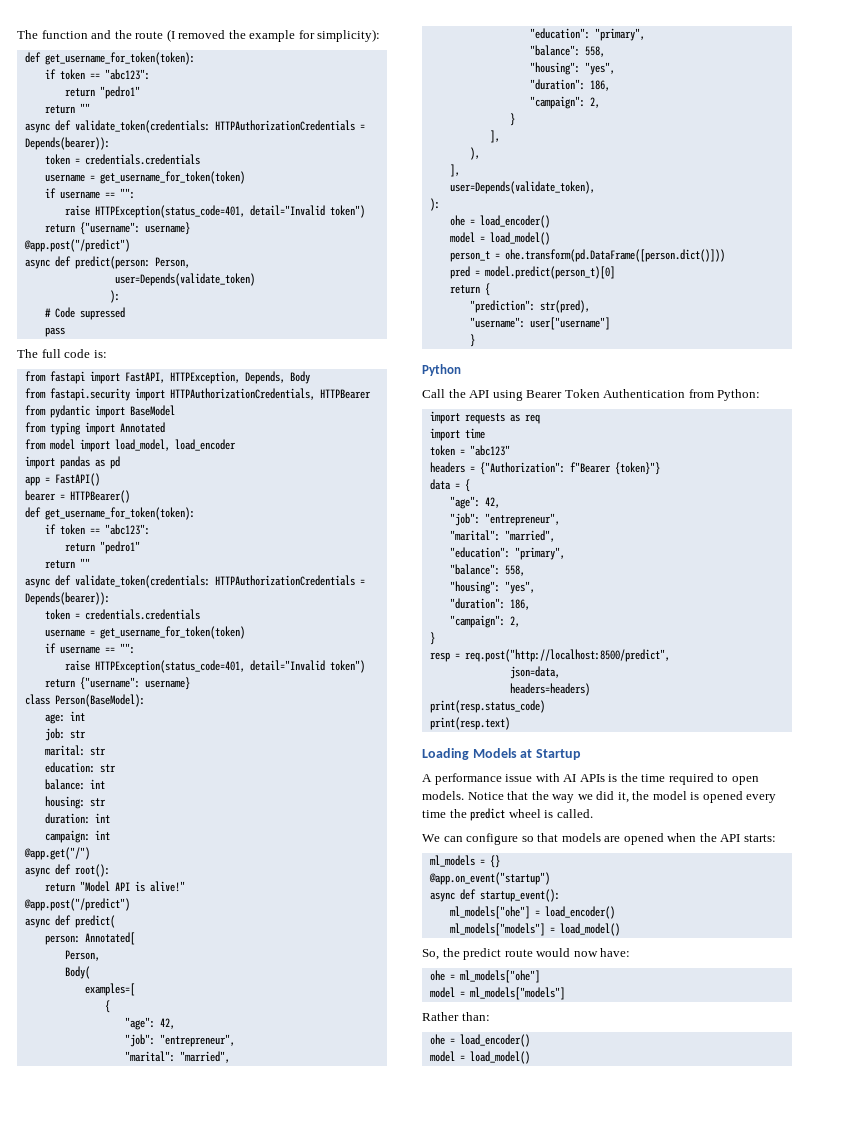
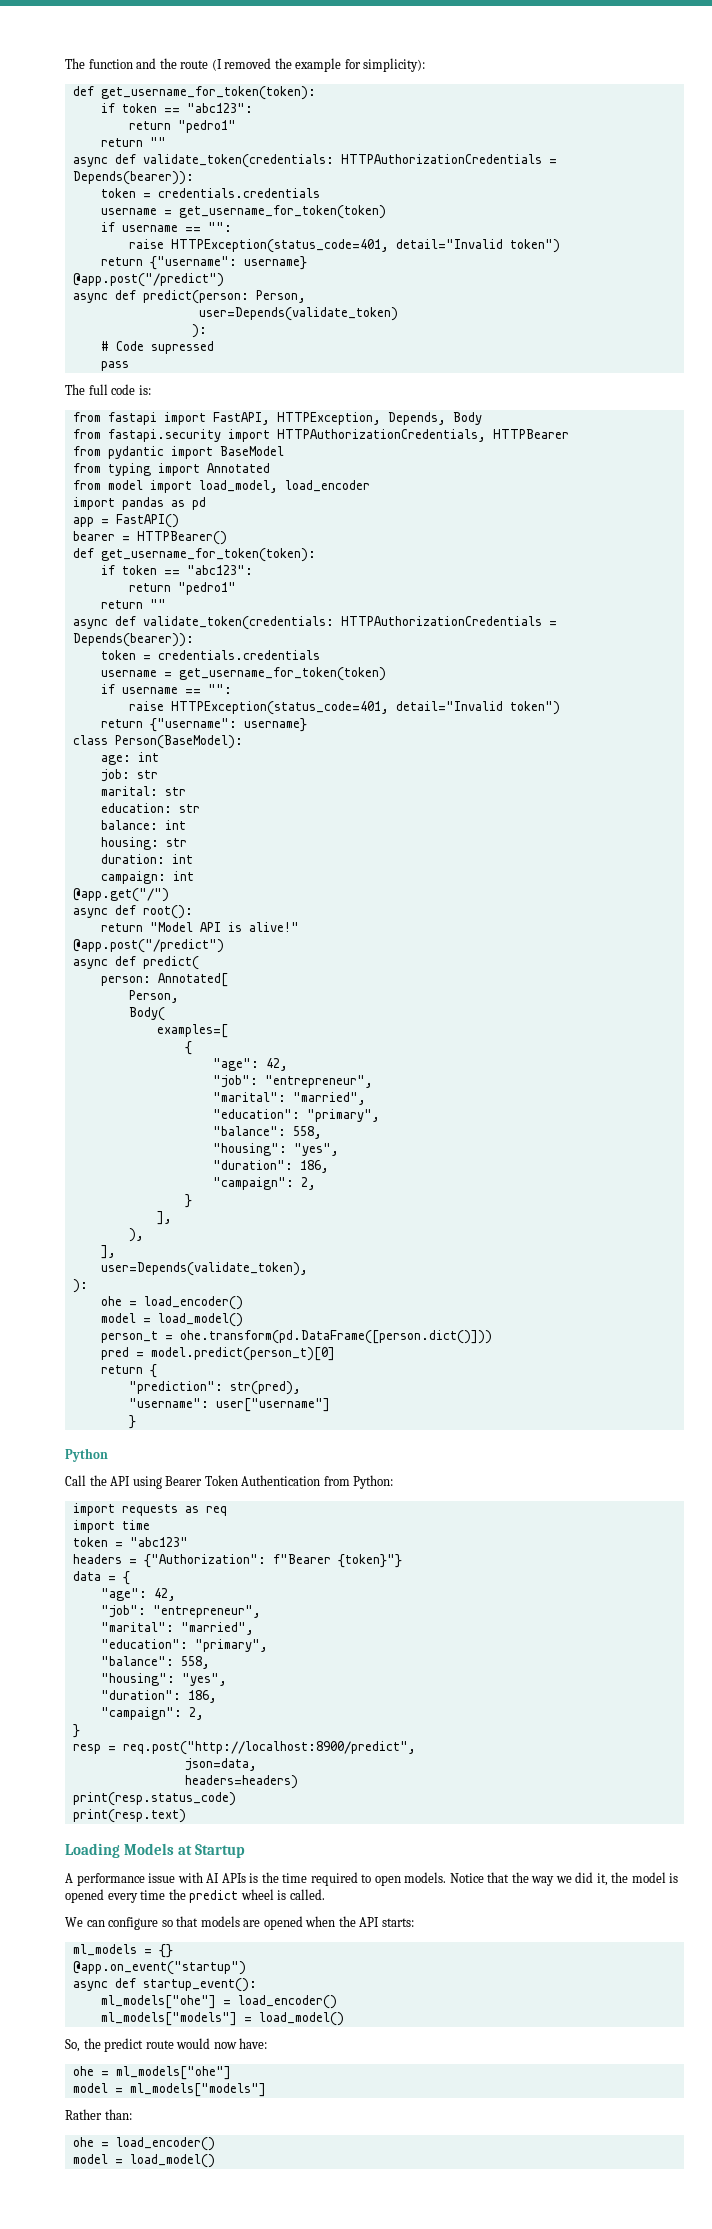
- resp = req.post("http://localhost:8500/predict",
+ resp = req.post("http://localhost:8900/predict",

